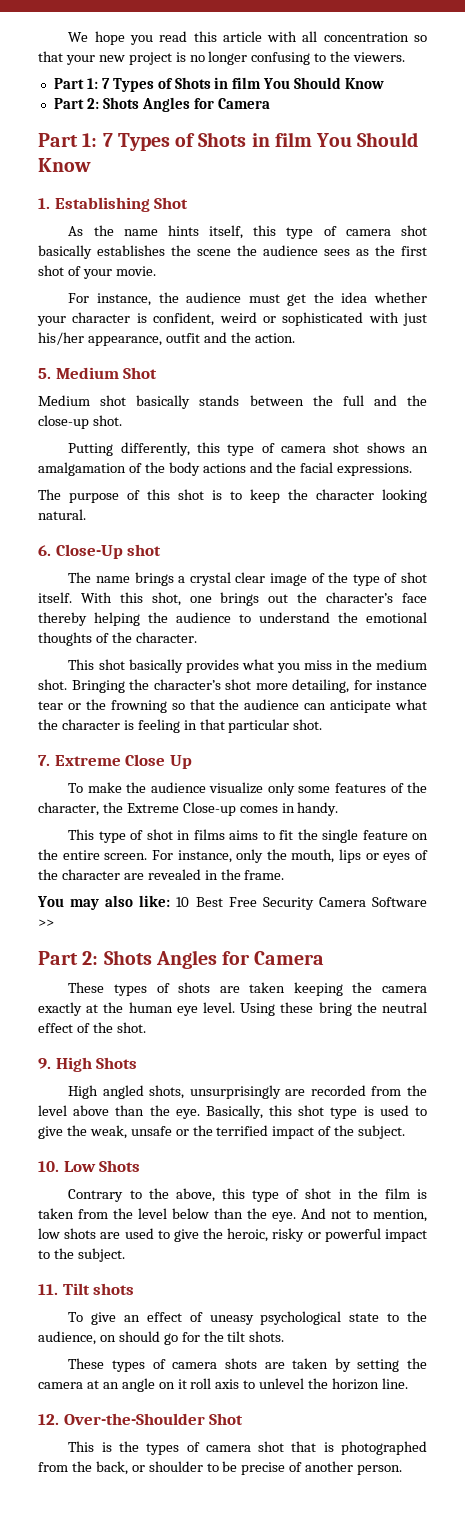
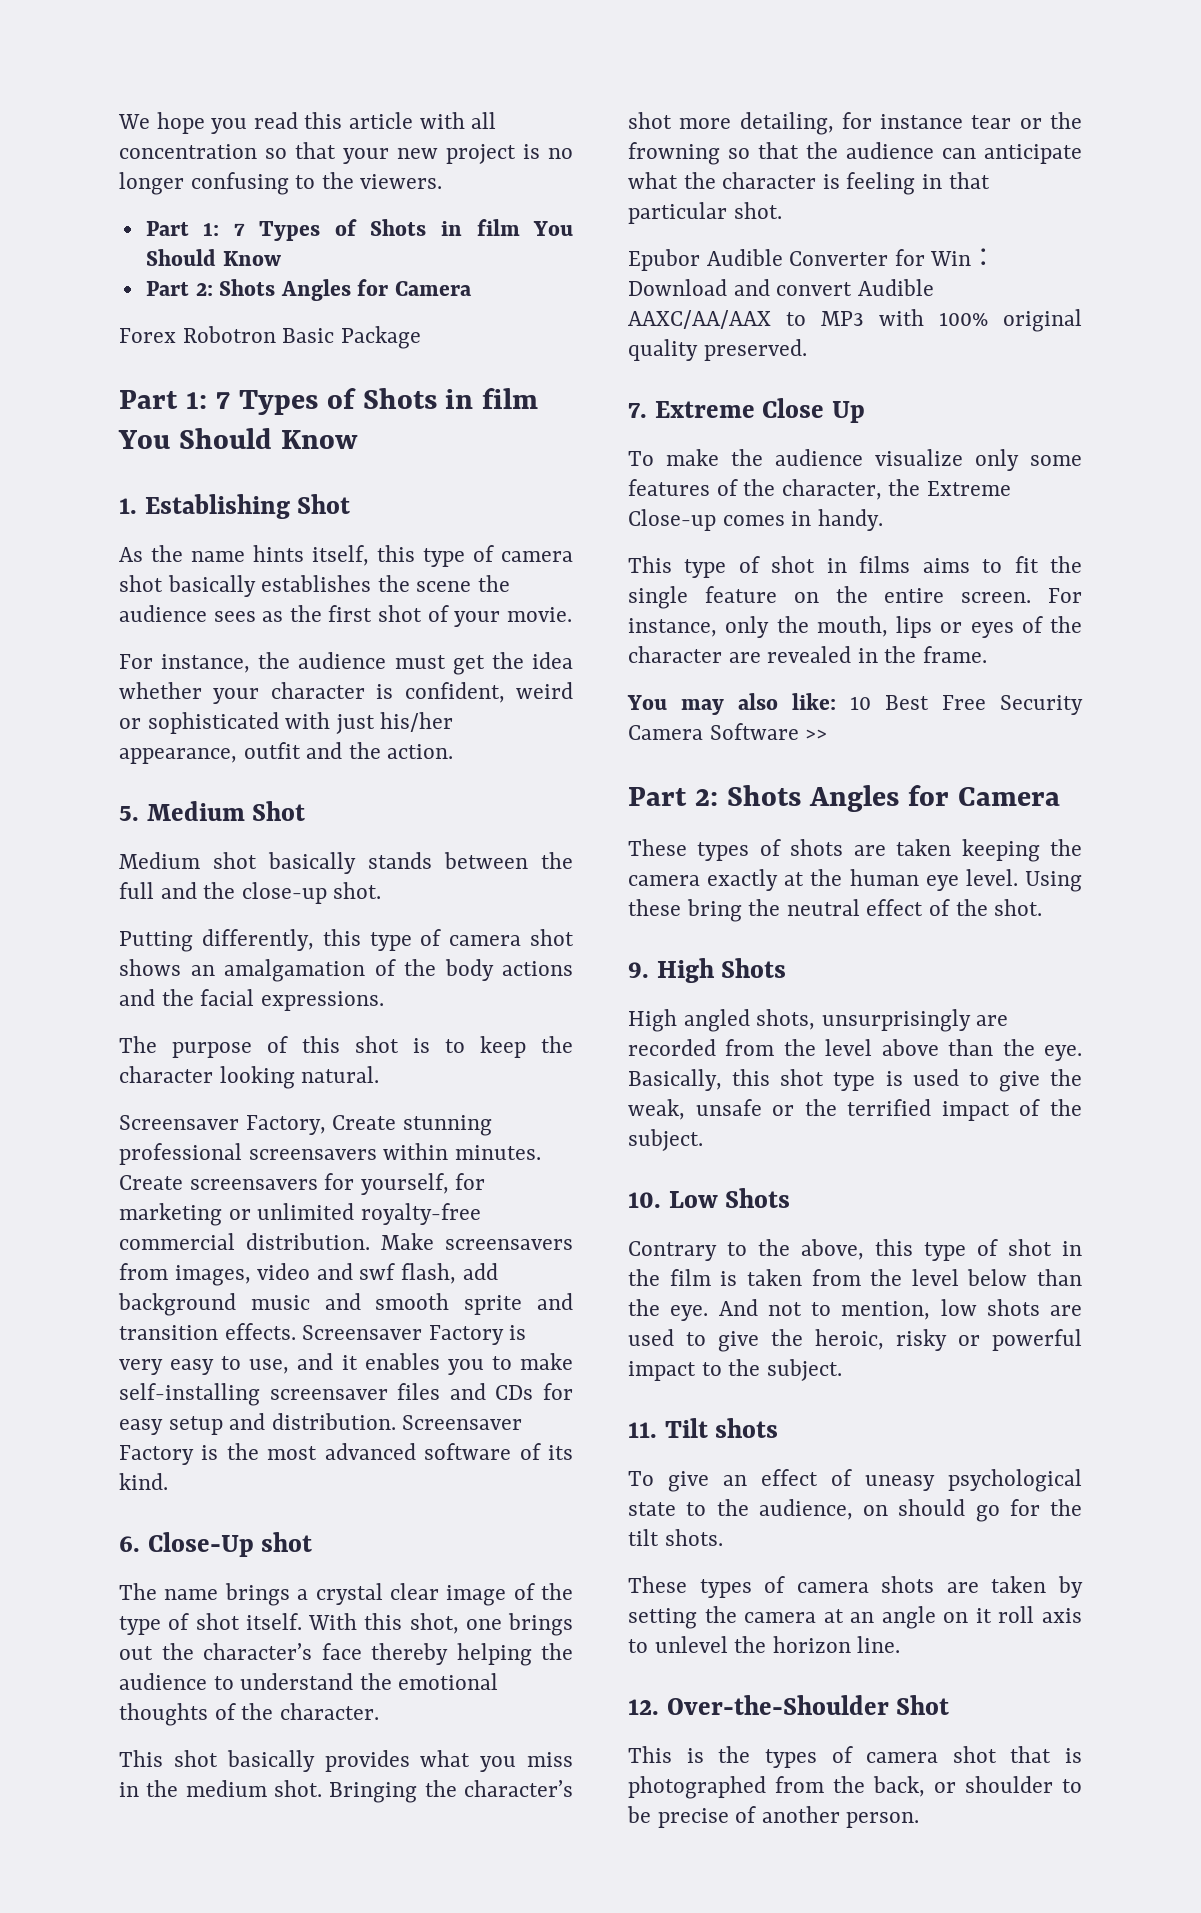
+ Forex Robotron Basic Package
+ Screensaver Factory, Create stunning professional screensavers within minutes. Create screensavers for yourself, for marketing or unlimited royalty-free commercial distribution. Make screensavers from images, video and swf flash, add background music and smooth sprite and transition effects. Screensaver Factory is very easy to use, and it enables you to make self-installing screensaver files and CDs for easy setup and distribution. Screensaver Factory is the most advanced software of its kind.
+ Epubor Audible Converter for Win：Download and convert Audible AAXC/AA/AAX to MP3 with 100% original quality preserved.

